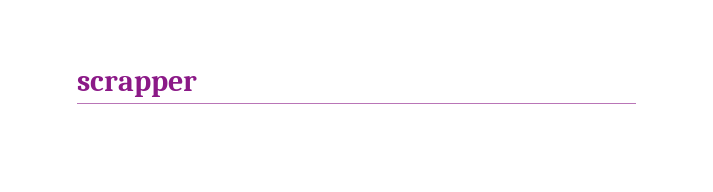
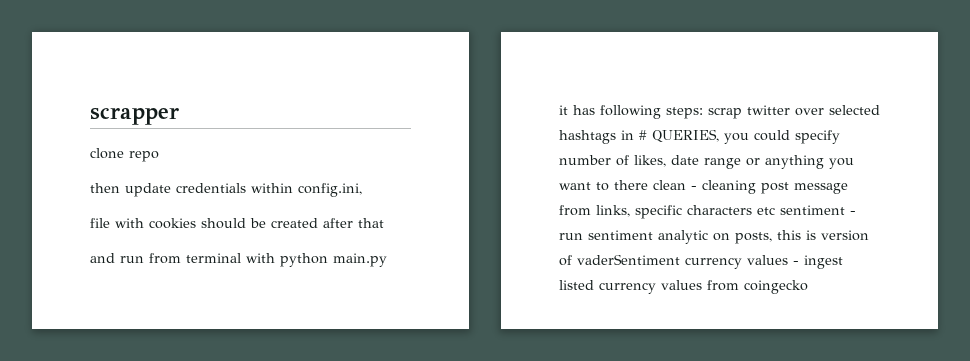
+ clone repo
+ then update credentials within config.ini,
+ file with cookies should be created after that
+ and run from terminal with python main.py
+ it has following steps: scrap twitter over selected hashtags in # QUERIES, you could specify number of likes, date range or anything you want to there clean - cleaning post message from links, specific characters etc sentiment - run sentiment analytic on posts, this is version of vaderSentiment currency values - ingest listed currency values from coingecko

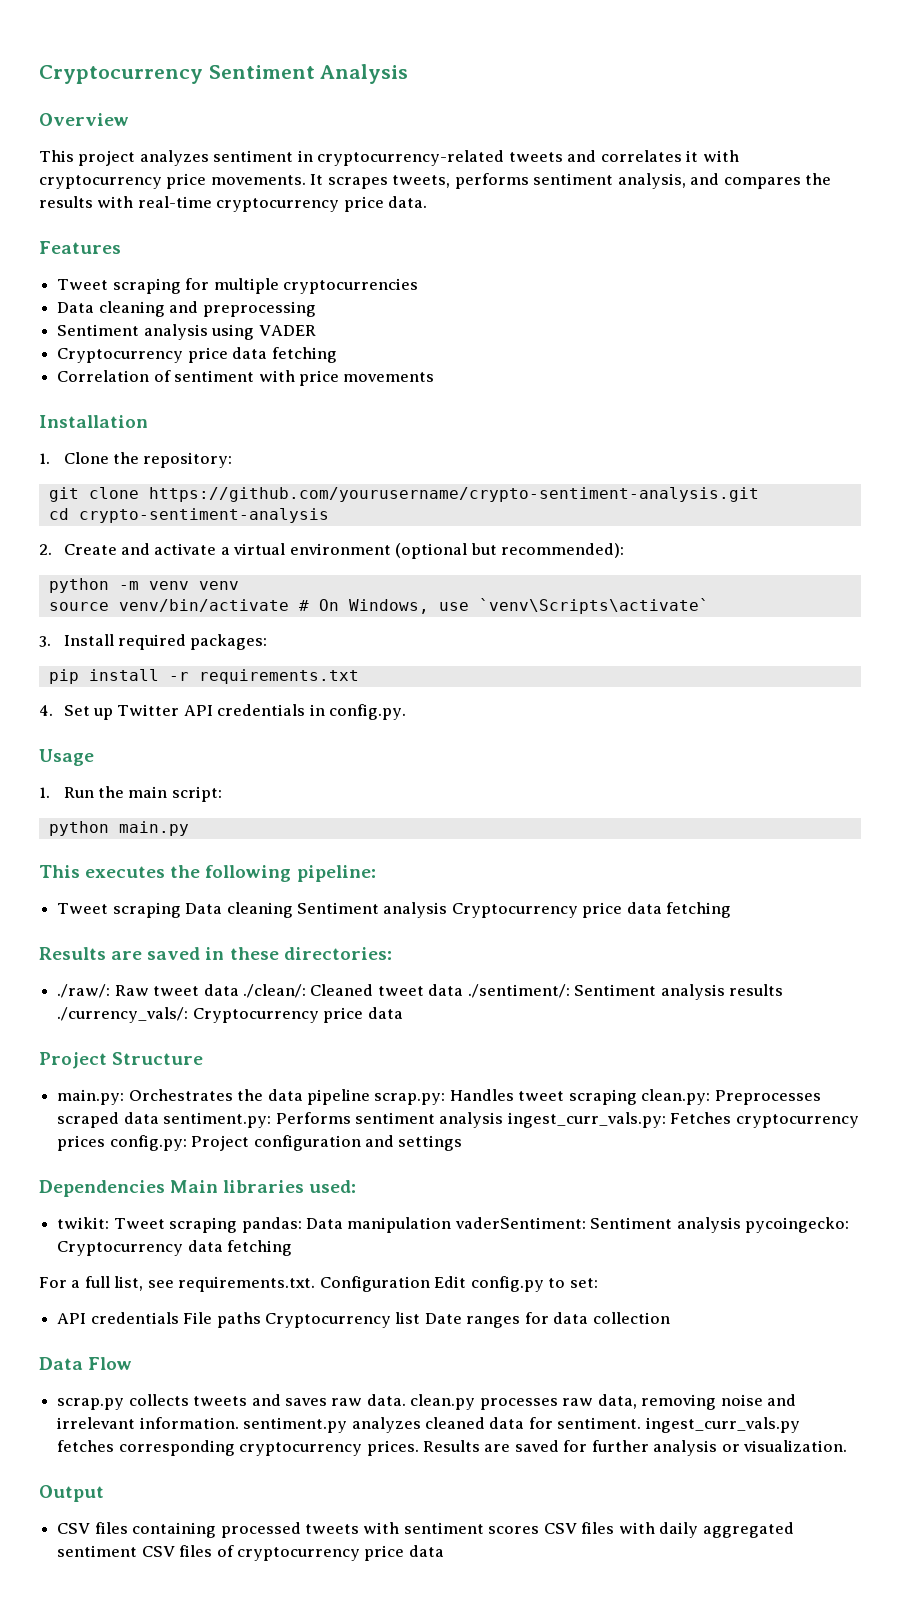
- scrapper
- clone repo
- then update credentials within config.ini,
- file with cookies should be created after that
- and run from terminal with python main.py
- it has following steps: scrap twitter over selected hashtags in # QUERIES, you could specify number of likes, date range or anything you want to there clean - cleaning post message from links, specific characters etc sentiment - run sentiment analytic on posts, this is version of vaderSentiment currency values - ingest listed currency values from coingecko
+ Cryptocurrency Sentiment Analysis
+ Overview
+ This project analyzes sentiment in cryptocurrency-related tweets and correlates it with cryptocurrency price movements. It scrapes tweets, performs sentiment analysis, and compares the results with real-time cryptocurrency price data.
+ Features
+ Tweet scraping for multiple cryptocurrencies
+ Data cleaning and preprocessing
+ Sentiment analysis using VADER
+ Cryptocurrency price data fetching
+ Correlation of sentiment with price movements
+ Installation
+ 1. Clone the repository:
+ git clone https://github.com/yourusername/crypto-sentiment-analysis.git
+ cd crypto-sentiment-analysis
+ 2. Create and activate a virtual environment (optional but recommended):
+ python -m venv venv
+ source venv/bin/activate # On Windows, use `venv\Scripts\activate`
+ 3. Install required packages:
+ pip install -r requirements.txt
+ 4. Set up Twitter API credentials in config.py.
+ Usage
+ 1. Run the main script:
+ python main.py
+ This executes the following pipeline:
+ Tweet scraping Data cleaning Sentiment analysis Cryptocurrency price data fetching
+ Results are saved in these directories:
+ ./raw/: Raw tweet data ./clean/: Cleaned tweet data ./sentiment/: Sentiment analysis results ./currency_vals/: Cryptocurrency price data
+ Project Structure
+ main.py: Orchestrates the data pipeline scrap.py: Handles tweet scraping clean.py: Preprocesses scraped data sentiment.py: Performs sentiment analysis ingest_curr_vals.py: Fetches cryptocurrency prices config.py: Project configuration and settings
+ Dependencies Main libraries used:
+ twikit: Tweet scraping pandas: Data manipulation vaderSentiment: Sentiment analysis pycoingecko: Cryptocurrency data fetching
+ For a full list, see requirements.txt. Configuration Edit config.py to set:
+ API credentials File paths Cryptocurrency list Date ranges for data collection
+ Data Flow
+ scrap.py collects tweets and saves raw data. clean.py processes raw data, removing noise and irrelevant information. sentiment.py analyzes cleaned data for sentiment. ingest_curr_vals.py fetches corresponding cryptocurrency prices. Results are saved for further analysis or visualization.
+ Output
+ CSV files containing processed tweets with sentiment scores CSV files with daily aggregated sentiment CSV files of cryptocurrency price data

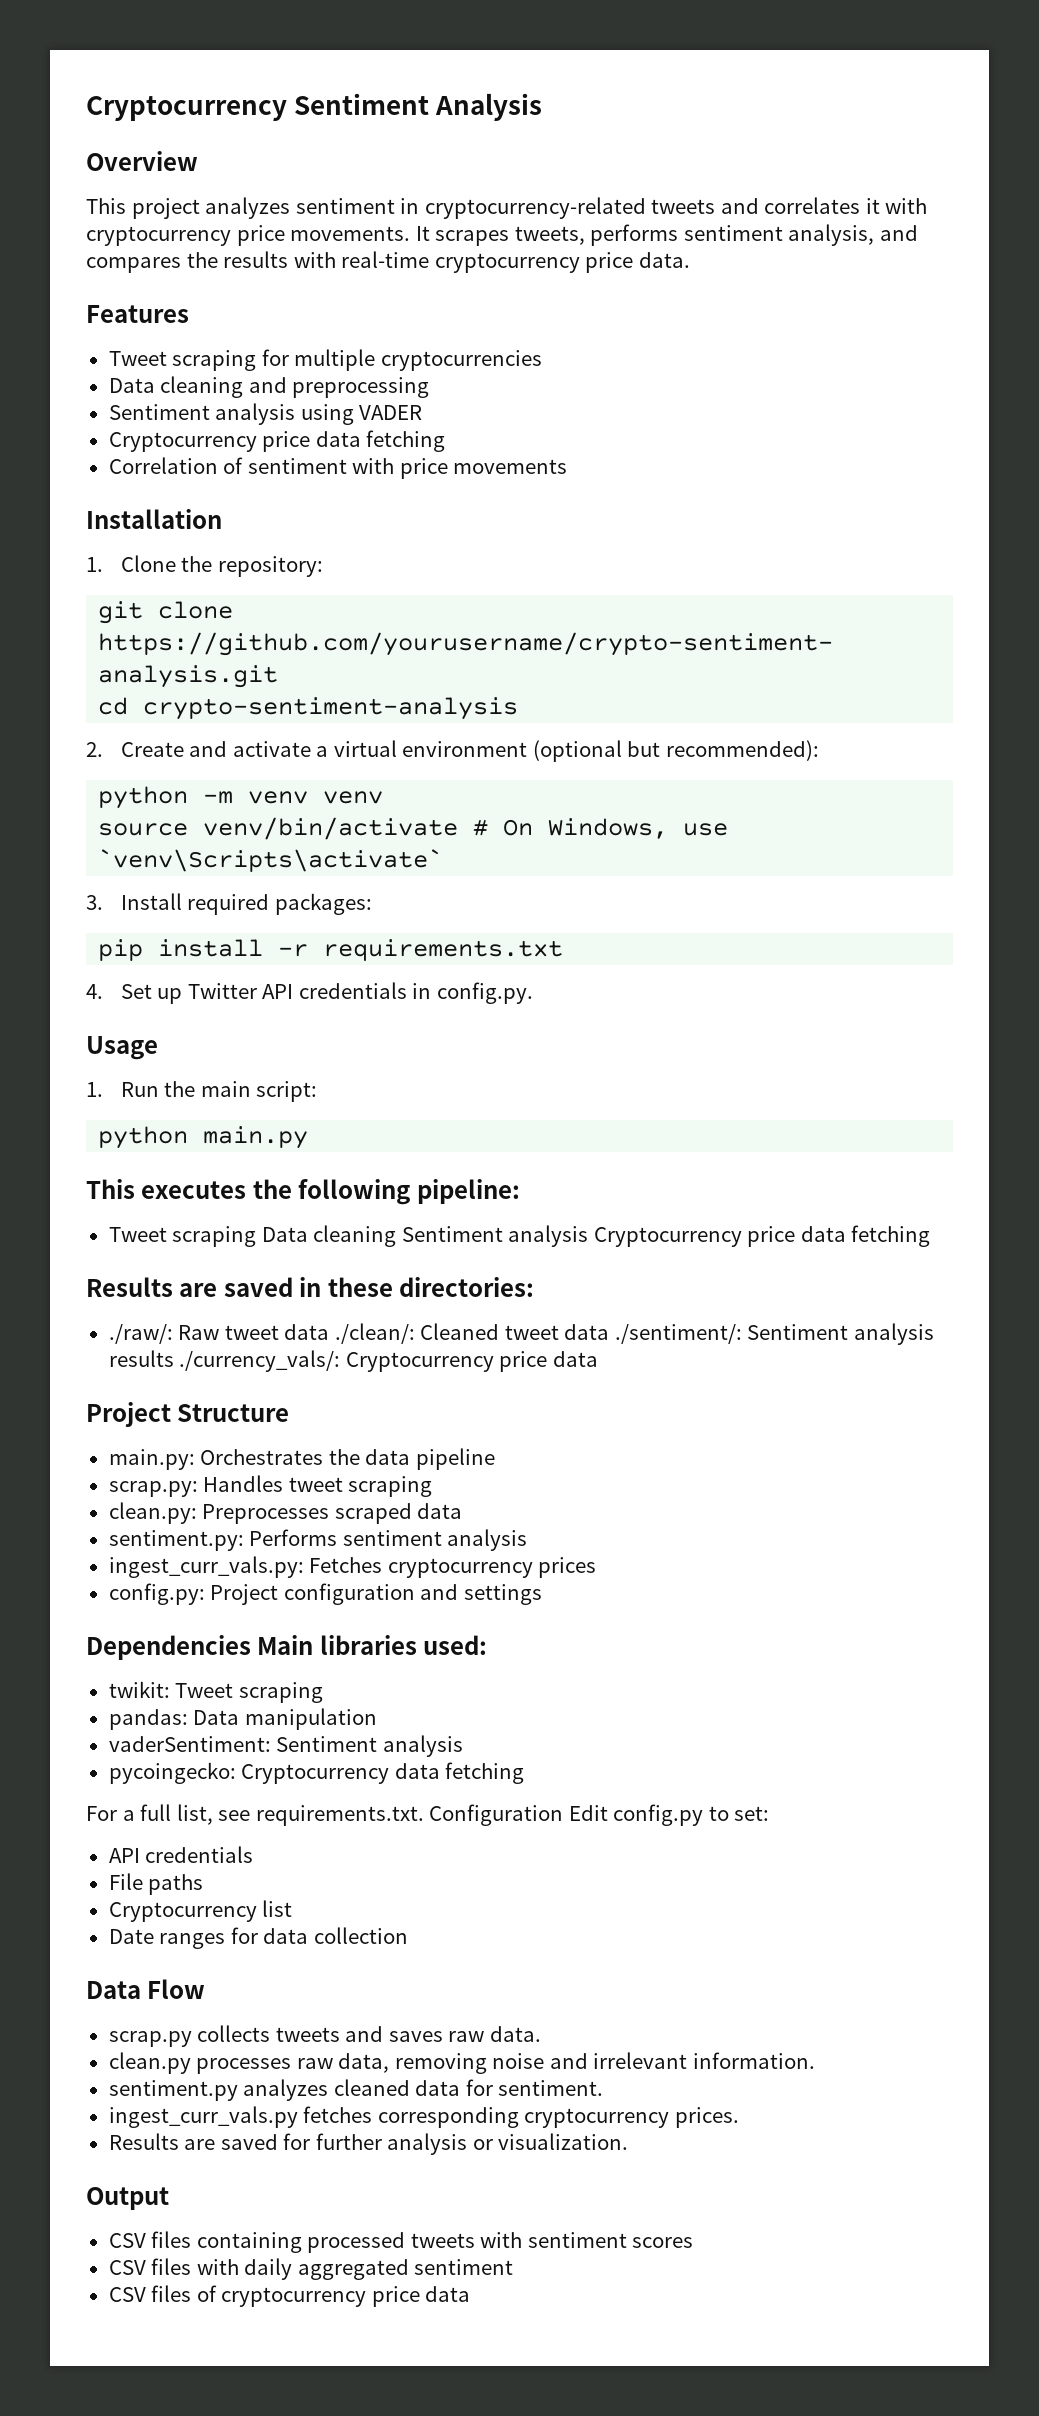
- main.py: Orchestrates the data pipeline scrap.py: Handles tweet scraping clean.py: Preprocesses scraped data sentiment.py: Performs sentiment analysis ingest_curr_vals.py: Fetches cryptocurrency prices config.py: Project configuration and settings
+ main.py: Orchestrates the data pipeline
+ scrap.py: Handles tweet scraping
+ clean.py: Preprocesses scraped data
+ sentiment.py: Performs sentiment analysis
+ ingest_curr_vals.py: Fetches cryptocurrency prices
+ config.py: Project configuration and settings
- twikit: Tweet scraping pandas: Data manipulation vaderSentiment: Sentiment analysis pycoingecko: Cryptocurrency data fetching
+ twikit: Tweet scraping
+ pandas: Data manipulation
+ vaderSentiment: Sentiment analysis
+ pycoingecko: Cryptocurrency data fetching
  For a full list, see requirements.txt. Configuration Edit config.py to set:
- API credentials File paths Cryptocurrency list Date ranges for data collection
+ API credentials
+ File paths
+ Cryptocurrency list
+ Date ranges for data collection
- scrap.py collects tweets and saves raw data. clean.py processes raw data, removing noise and irrelevant information. sentiment.py analyzes cleaned data for sentiment. ingest_curr_vals.py fetches corresponding cryptocurrency prices. Results are saved for further analysis or visualization.
+ scrap.py collects tweets and saves raw data.
+ clean.py processes raw data, removing noise and irrelevant information.
+ sentiment.py analyzes cleaned data for sentiment.
+ ingest_curr_vals.py fetches corresponding cryptocurrency prices.
+ Results are saved for further analysis or visualization.
- CSV files containing processed tweets with sentiment scores CSV files with daily aggregated sentiment CSV files of cryptocurrency price data
+ CSV files containing processed tweets with sentiment scores
+ CSV files with daily aggregated sentiment
+ CSV files of cryptocurrency price data

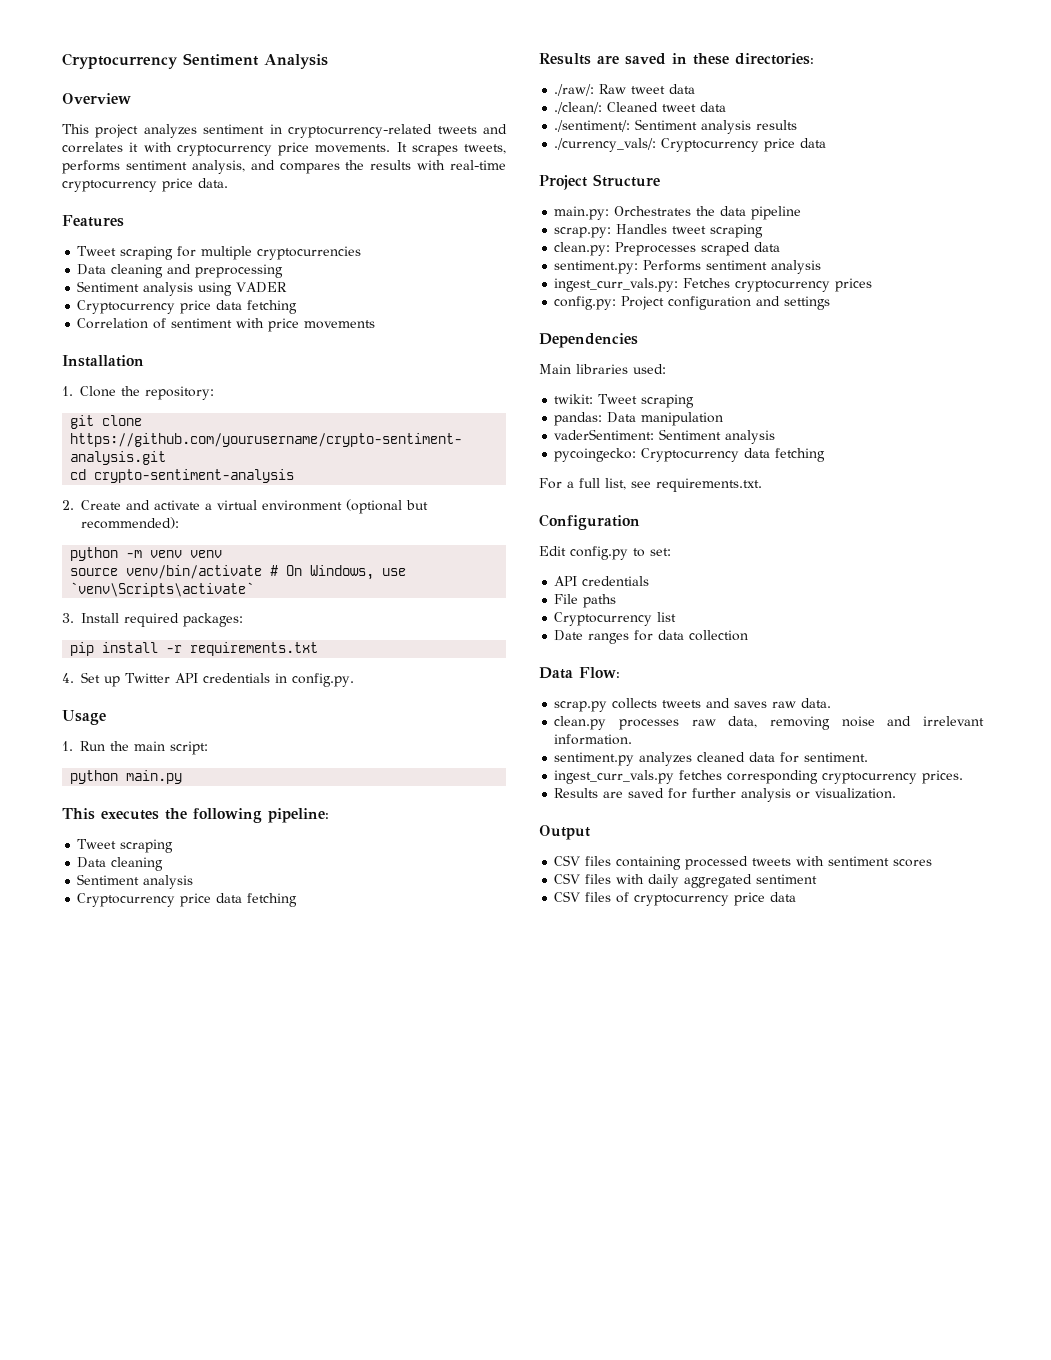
  This executes the following pipeline:
- Tweet scraping Data cleaning Sentiment analysis Cryptocurrency price data fetching
+ Tweet scraping
+ Data cleaning
+ Sentiment analysis
+ Cryptocurrency price data fetching
- ./raw/: Raw tweet data ./clean/: Cleaned tweet data ./sentiment/: Sentiment analysis results ./currency_vals/: Cryptocurrency price data
+ ./raw/: Raw tweet data
+ ./clean/: Cleaned tweet data
+ ./sentiment/: Sentiment analysis results
+ ./currency_vals/: Cryptocurrency price data
- Dependencies Main libraries used:
+ Dependencies
+ Main libraries used:
- For a full list, see requirements.txt. Configuration Edit config.py to set:
+ For a full list, see requirements.txt.
+ Configuration
+ Edit config.py to set:
- Data Flow
+ Data Flow:

